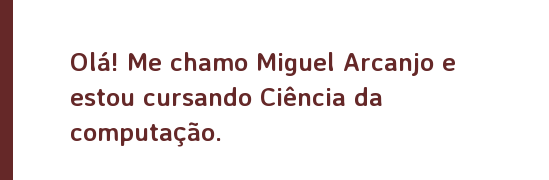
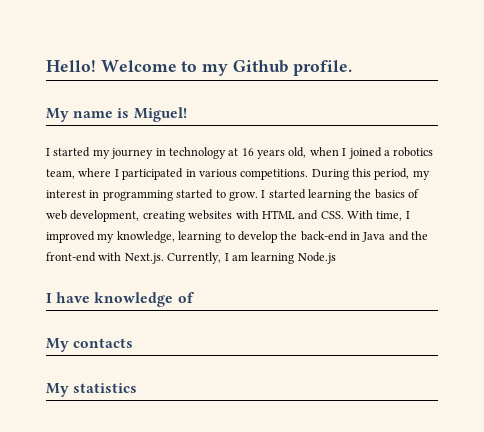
- Olá! Me chamo Miguel Arcanjo e estou cursando Ciência da computação.
+ Hello! Welcome to my Github profile.
+ My name is Miguel!
+ I started my journey in technology at 16 years old, when I joined a robotics team, where I participated in various competitions. During this period, my interest in programming started to grow. I started learning the basics of web development, creating websites with HTML and CSS. With time, I improved my knowledge, learning to develop the back-end in Java and the front-end with Next.js. Currently, I am learning Node.js
+ I have knowledge of
+ My contacts
+ My statistics

